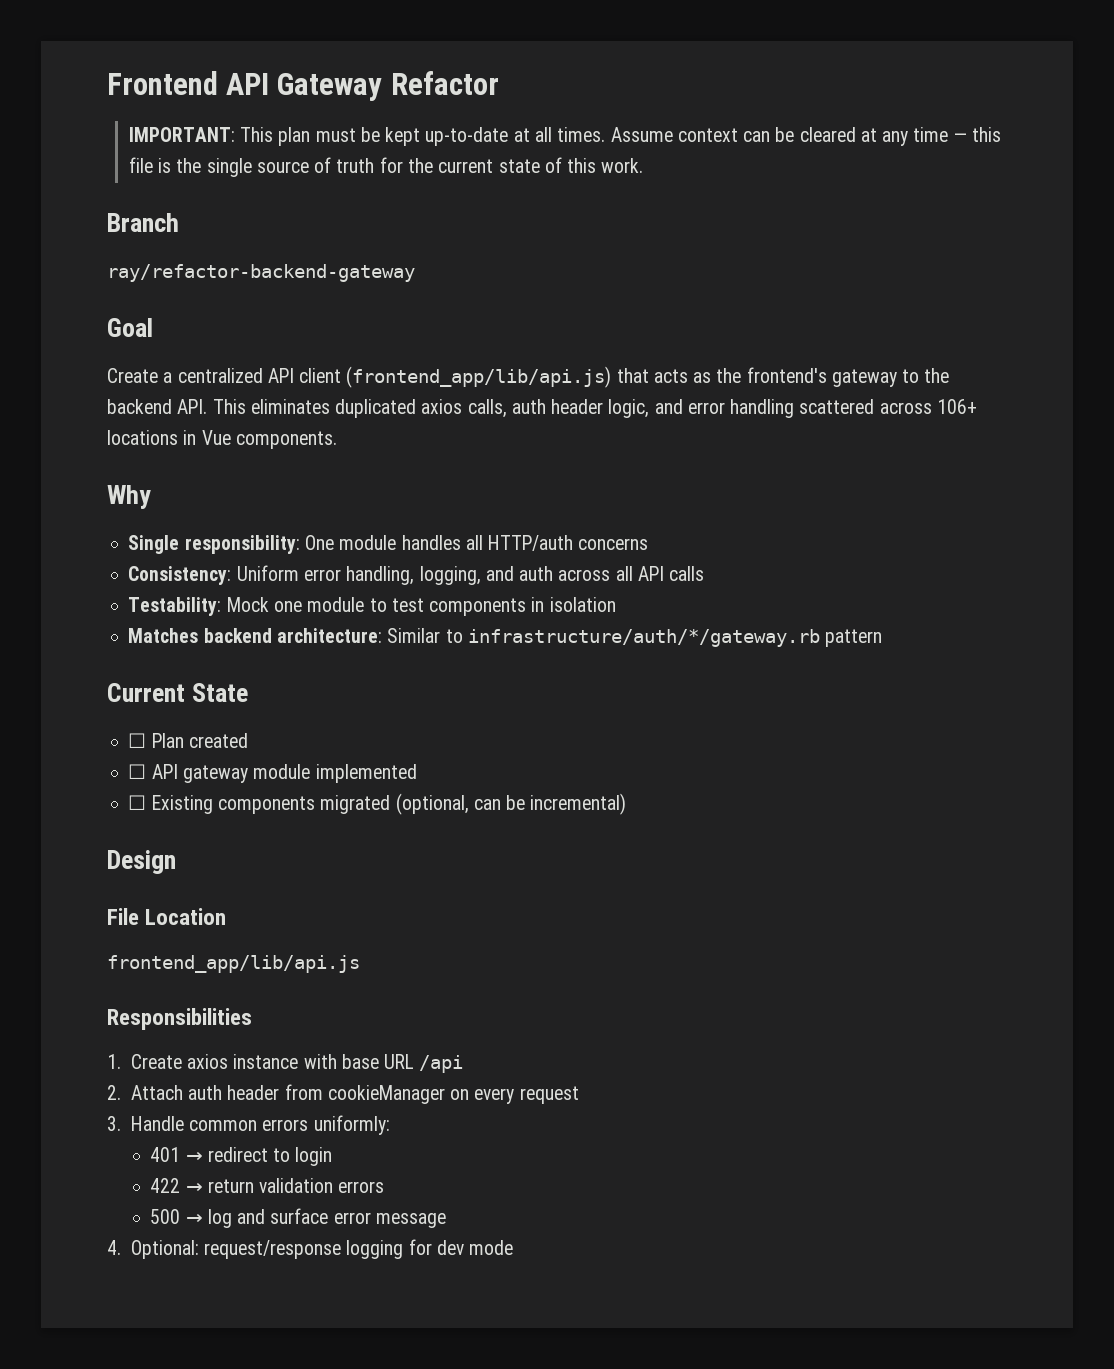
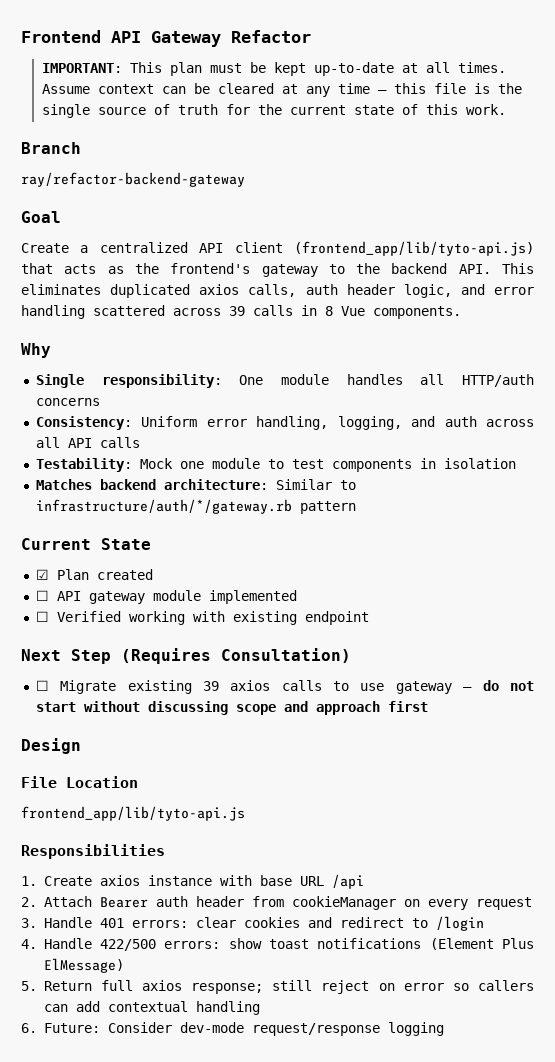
- Create a centralized API client (frontend_app/lib/api.js) that acts as the frontend's gateway to the backend API. This eliminates duplicated axios calls, auth header logic, and error handling scattered across 106+ locations in Vue components.
+ Create a centralized API client (frontend_app/lib/tyto-api.js) that acts as the frontend's gateway to the backend API. This eliminates duplicated axios calls, auth header logic, and error handling scattered across 39 calls in 8 Vue components.
- ☐ Plan created
+ ☑ Plan created
- ☐ Existing components migrated (optional, can be incremental)
+ ☐ Verified working with existing endpoint
+ Next Step (Requires Consultation)
+ ☐ Migrate existing 39 axios calls to use gateway — do not start without discussing scope and approach first
- frontend_app/lib/api.js
+ frontend_app/lib/tyto-api.js
- 2. Attach auth header from cookieManager on every request
+ 2. Attach Bearer auth header from cookieManager on every request
- 3. Handle common errors uniformly:
- 401 → redirect to login
- 422 → return validation errors
- 500 → log and surface error message
- 4. Optional: request/response logging for dev mode
+ 3. Handle 401 errors: clear cookies and redirect to /login
+ 4. Handle 422/500 errors: show toast notifications (Element Plus ElMessage)
+ 5. Return full axios response; still reject on error so callers can add contextual handling
+ 6. Future: Consider dev-mode request/response logging

